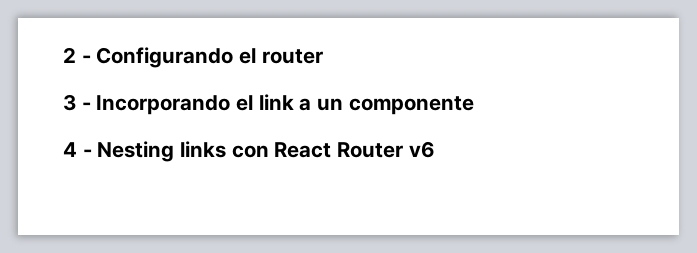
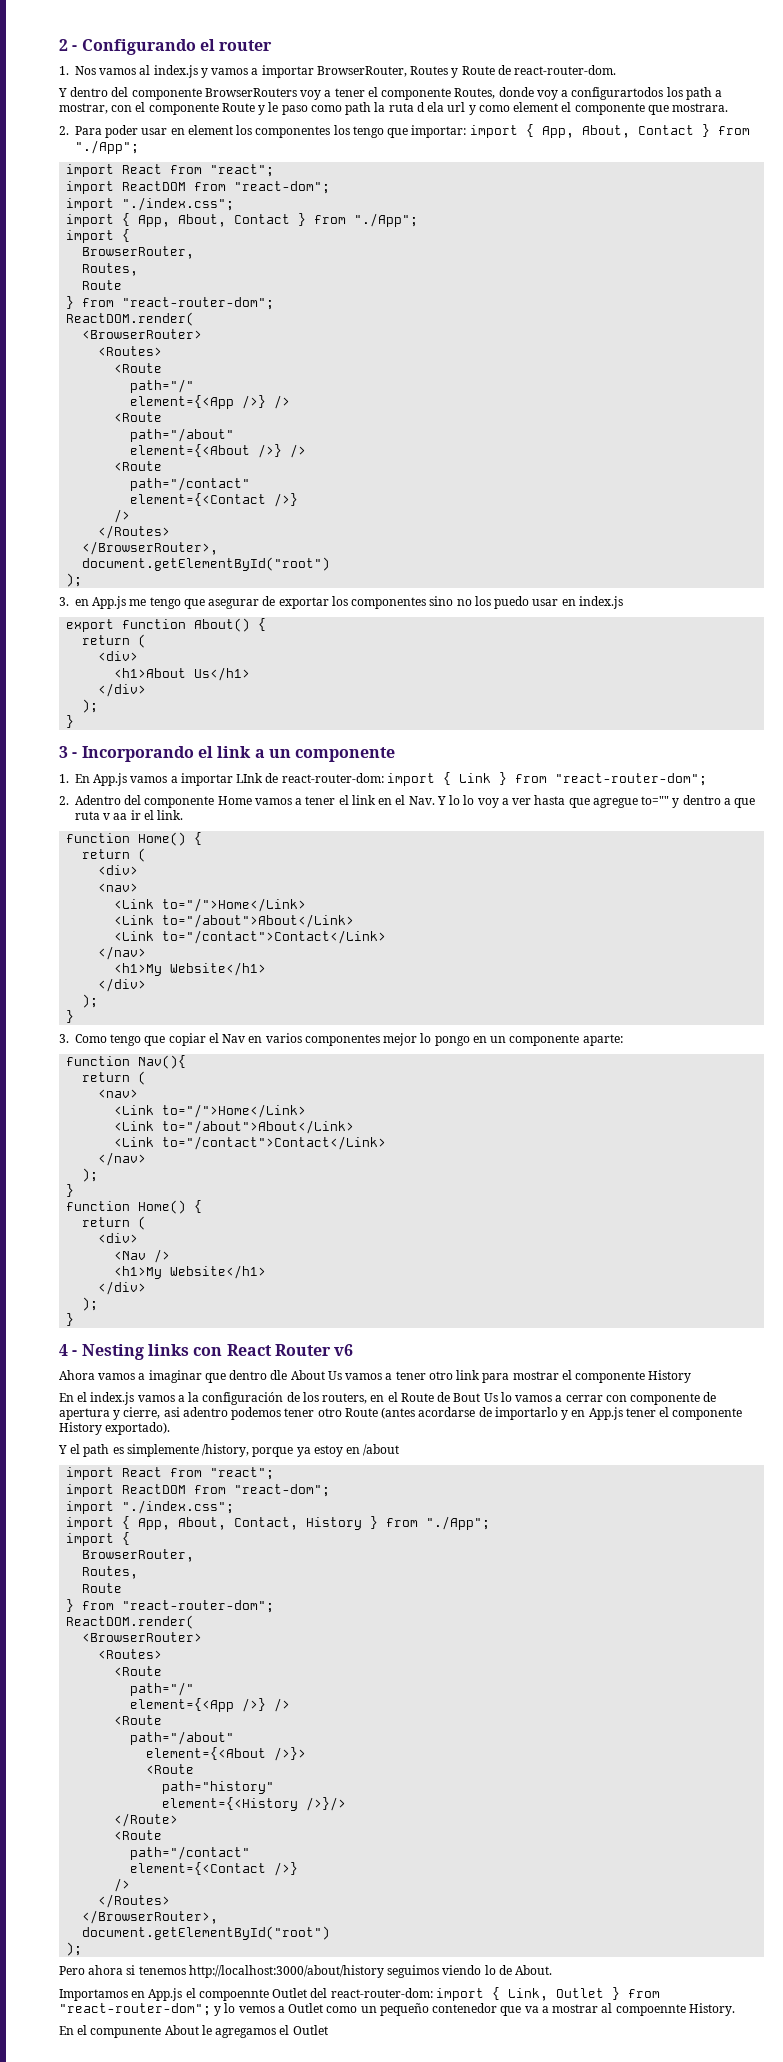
+ 1. Nos vamos al index.js y vamos a importar BrowserRouter, Routes y Route de react-router-dom.
+ Y dentro del componente BrowserRouters voy a tener el componente Routes, donde voy a configurartodos los path a mostrar, con el componente Route y le paso como path la ruta d ela url y como element el componente que mostrara.
+ 2. Para poder usar en element los componentes los tengo que importar: import { App, About, Contact } from "./App";
+ import React from "react";
+ import ReactDOM from "react-dom";
+ import "./index.css";
+ import { App, About, Contact } from "./App";
+ import {
+ BrowserRouter,
+ Routes,
+ Route
+ } from "react-router-dom";
+ ReactDOM.render(
+ <BrowserRouter>
+ <Routes>
+ <Route
+ path="/"
+ element={<App />} />
+ <Route
+ path="/about"
+ element={<About />} />
+ <Route
+ path="/contact"
+ element={<Contact />}
+ />
+ </Routes>
+ </BrowserRouter>,
+ document.getElementById("root")
+ );
+ 3. en App.js me tengo que asegurar de exportar los componentes sino no los puedo usar en index.js
+ export function About() {
+ return (
+ <div>
+ <h1>About Us</h1>
+ </div>
+ );
+ }
+ 1. En App.js vamos a importar LInk de react-router-dom: import { Link } from "react-router-dom";
+ 2. Adentro del componente Home vamos a tener el link en el Nav. Y lo lo voy a ver hasta que agregue to="" y dentro a que ruta v aa ir el link.
+ function Home() {
+ return (
+ <div>
+ <nav>
+ <Link to="/">Home</Link>
+ <Link to="/about">About</Link>
+ <Link to="/contact">Contact</Link>
+ </nav>
+ <h1>My Website</h1>
+ </div>
+ );
+ }
+ 3. Como tengo que copiar el Nav en varios componentes mejor lo pongo en un componente aparte:
+ function Nav(){
+ return (
+ <nav>
+ <Link to="/">Home</Link>
+ <Link to="/about">About</Link>
+ <Link to="/contact">Contact</Link>
+ </nav>
+ );
+ }
+ function Home() {
+ return (
+ <div>
+ <Nav />
+ <h1>My Website</h1>
+ </div>
+ );
+ }
+ Ahora vamos a imaginar que dentro dle About Us vamos a tener otro link para mostrar el componente History
+ En el index.js vamos a la configuración de los routers, en el Route de Bout Us lo vamos a cerrar con componente de apertura y cierre, asi adentro podemos tener otro Route (antes acordarse de importarlo y en App.js tener el componente History exportado).
+ Y el path es simplemente /history, porque ya estoy en /about
+ import React from "react";
+ import ReactDOM from "react-dom";
+ import "./index.css";
+ import { App, About, Contact, History } from "./App";
+ import {
+ BrowserRouter,
+ Routes,
+ Route
+ } from "react-router-dom";
+ ReactDOM.render(
+ <BrowserRouter>
+ <Routes>
+ <Route
+ path="/"
+ element={<App />} />
+ <Route
+ path="/about"
+ element={<About />}>
+ <Route
+ path="history"
+ element={<History />}/>
+ </Route>
+ <Route
+ path="/contact"
+ element={<Contact />}
+ />
+ </Routes>
+ </BrowserRouter>,
+ document.getElementById("root")
+ );
+ Pero ahora si tenemos http://localhost:3000/about/history seguimos viendo lo de About.
+ Importamos en App.js el compoennte Outlet del react-router-dom: import { Link, Outlet } from "react-router-dom"; y lo vemos a Outlet como un pequeño contenedor que va a mostrar al compoennte History.
+ En el compunente About le agregamos el Outlet

